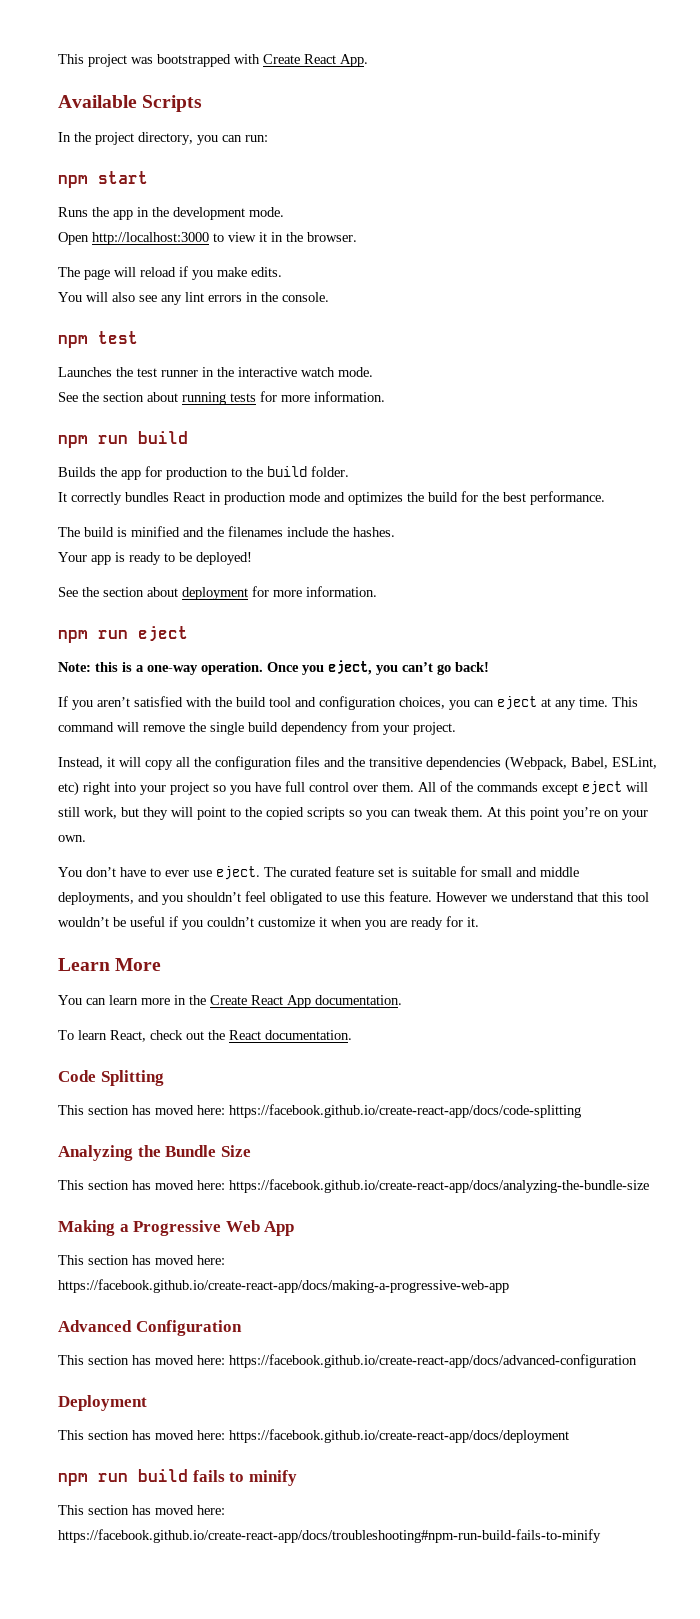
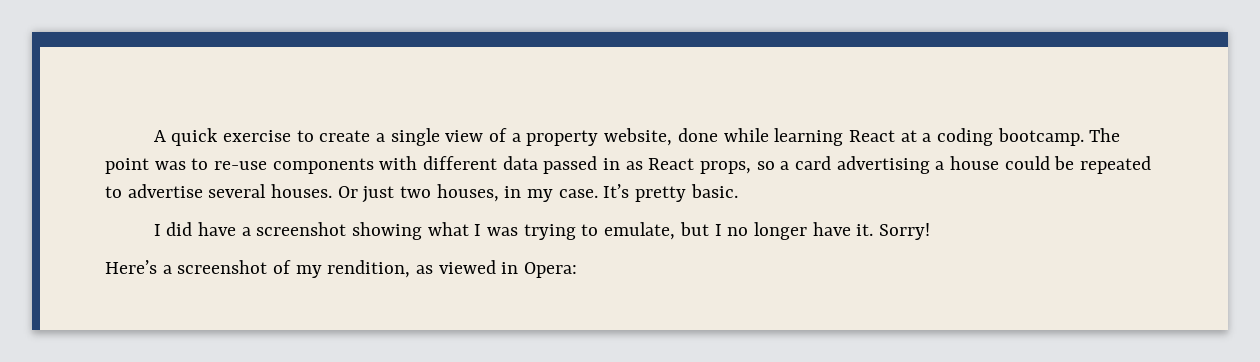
- This project was bootstrapped with Create React App.
- Available Scripts
- In the project directory, you can run:
- npm start
- Runs the app in the development mode.
- Open http://localhost:3000 to view it in the browser.
- The page will reload if you make edits.
- You will also see any lint errors in the console.
- npm test
- Launches the test runner in the interactive watch mode.
- See the section about running tests for more information.
- npm run build
- Builds the app for production to the build folder.
- It correctly bundles React in production mode and optimizes the build for the best performance.
- The build is minified and the filenames include the hashes.
- Your app is ready to be deployed!
- See the section about deployment for more information.
- npm run eject
- Note: this is a one-way operation. Once you eject, you can’t go back!
- If you aren’t satisfied with the build tool and configuration choices, you can eject at any time. This command will remove the single build dependency from your project.
- Instead, it will copy all the configuration files and the transitive dependencies (Webpack, Babel, ESLint, etc) right into your project so you have full control over them. All of the commands except eject will still work, but they will point to the copied scripts so you can tweak them. At this point you’re on your own.
- You don’t have to ever use eject. The curated feature set is suitable for small and middle deployments, and you shouldn’t feel obligated to use this feature. However we understand that this tool wouldn’t be useful if you couldn’t customize it when you are ready for it.
- Learn More
- You can learn more in the Create React App documentation.
- To learn React, check out the React documentation.
- Code Splitting
- This section has moved here: https://facebook.github.io/create-react-app/docs/code-splitting
- Analyzing the Bundle Size
- This section has moved here: https://facebook.github.io/create-react-app/docs/analyzing-the-bundle-size
- Making a Progressive Web App
- This section has moved here: https://facebook.github.io/create-react-app/docs/making-a-progressive-web-app
- Advanced Configuration
- This section has moved here: https://facebook.github.io/create-react-app/docs/advanced-configuration
- Deployment
- This section has moved here: https://facebook.github.io/create-react-app/docs/deployment
- npm run build fails to minify
- This section has moved here: https://facebook.github.io/create-react-app/docs/troubleshooting#npm-run-build-fails-to-minify
+ A quick exercise to create a single view of a property website, done while learning React at a coding bootcamp. The point was to re-use components with different data passed in as React props, so a card advertising a house could be repeated to advertise several houses. Or just two houses, in my case. It’s pretty basic.
+ I did have a screenshot showing what I was trying to emulate, but I no longer have it. Sorry!
+ Here’s a screenshot of my rendition, as viewed in Opera:

